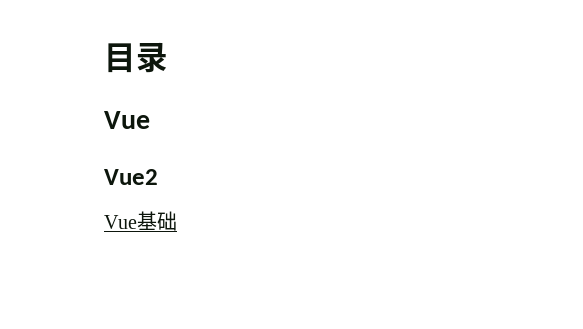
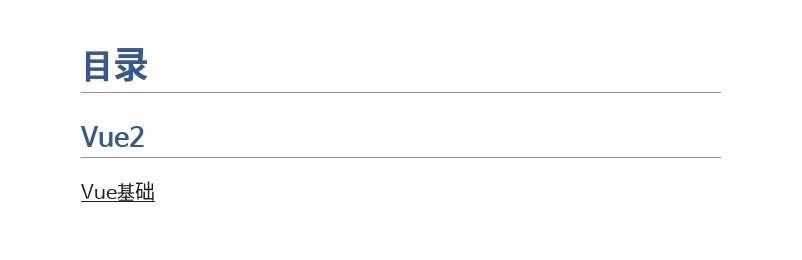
  目录
- Vue

